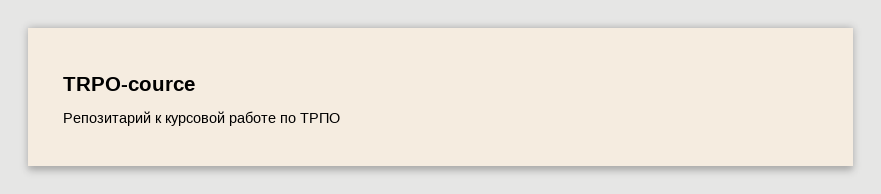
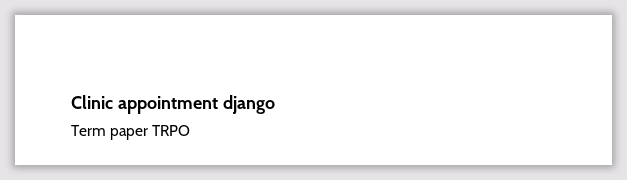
- TRPO-cource
- Репозитарий к курсовой работе по ТРПО
+ Clinic appointment django
+ Term paper TRPO

